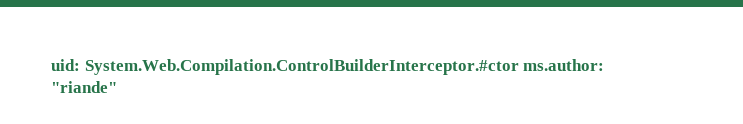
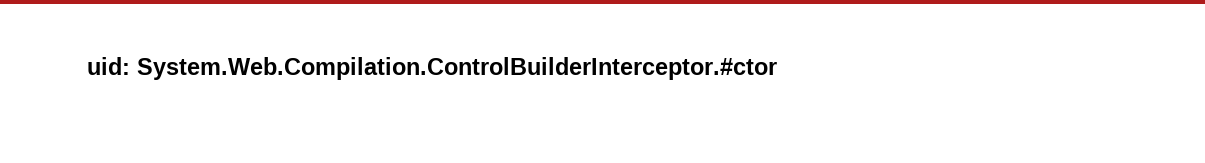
- uid: System.Web.Compilation.ControlBuilderInterceptor.#ctor ms.author: "riande"
+ uid: System.Web.Compilation.ControlBuilderInterceptor.#ctor

